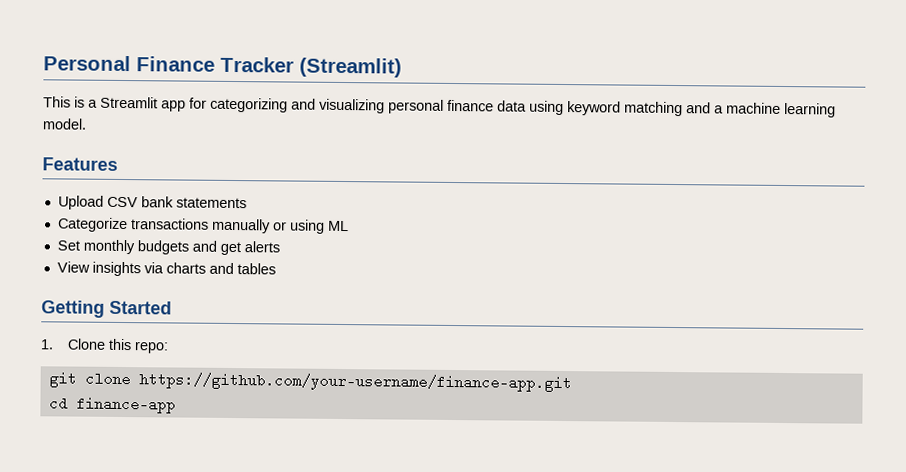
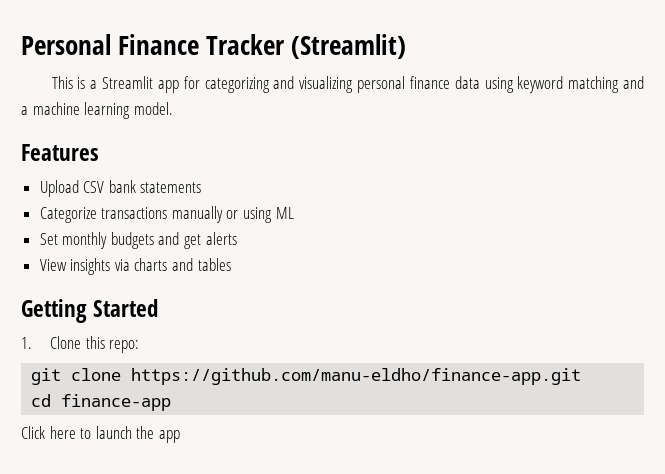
- git clone https://github.com/your-username/finance-app.git
+ git clone https://github.com/manu-eldho/finance-app.git
+ Click here to launch the app

